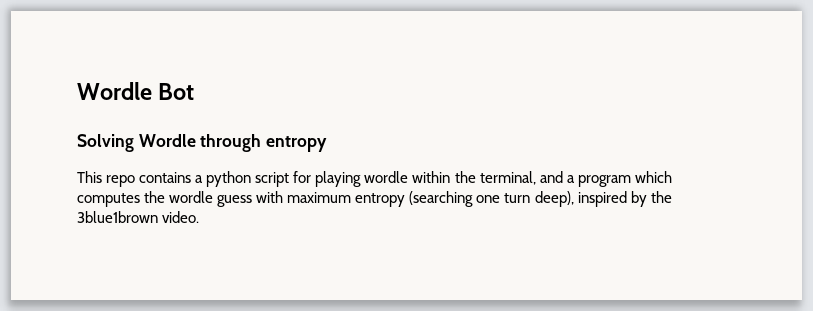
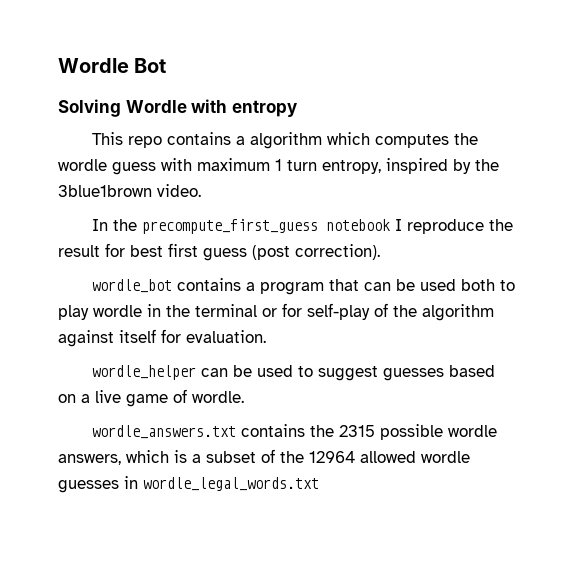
- Solving Wordle through entropy
+ Solving Wordle with entropy
- This repo contains a python script for playing wordle within the terminal, and a program which computes the wordle guess with maximum entropy (searching one turn deep), inspired by the 3blue1brown video.
+ This repo contains a algorithm which computes the wordle guess with maximum 1 turn entropy, inspired by the 3blue1brown video.
+ In the precompute_first_guess notebook I reproduce the result for best first guess (post correction).
+ wordle_bot contains a program that can be used both to play wordle in the terminal or for self-play of the algorithm against itself for evaluation.
+ wordle_helper can be used to suggest guesses based on a live game of wordle.
+ wordle_answers.txt contains the 2315 possible wordle answers, which is a subset of the 12964 allowed wordle guesses in wordle_legal_words.txt

